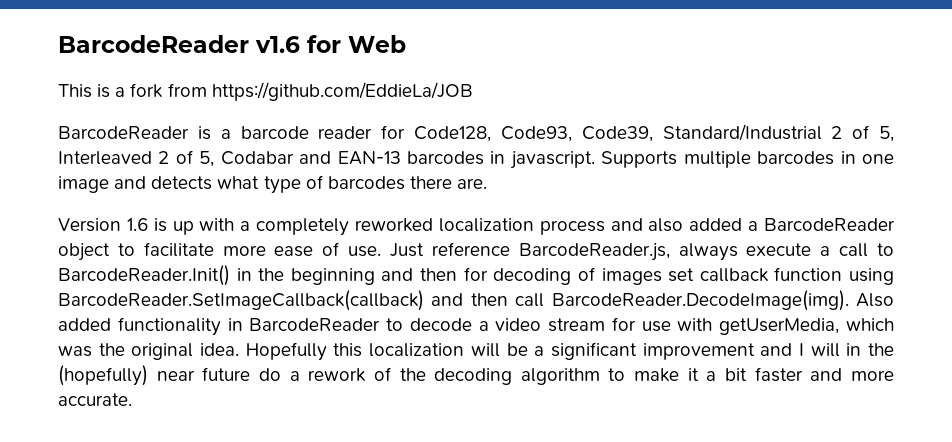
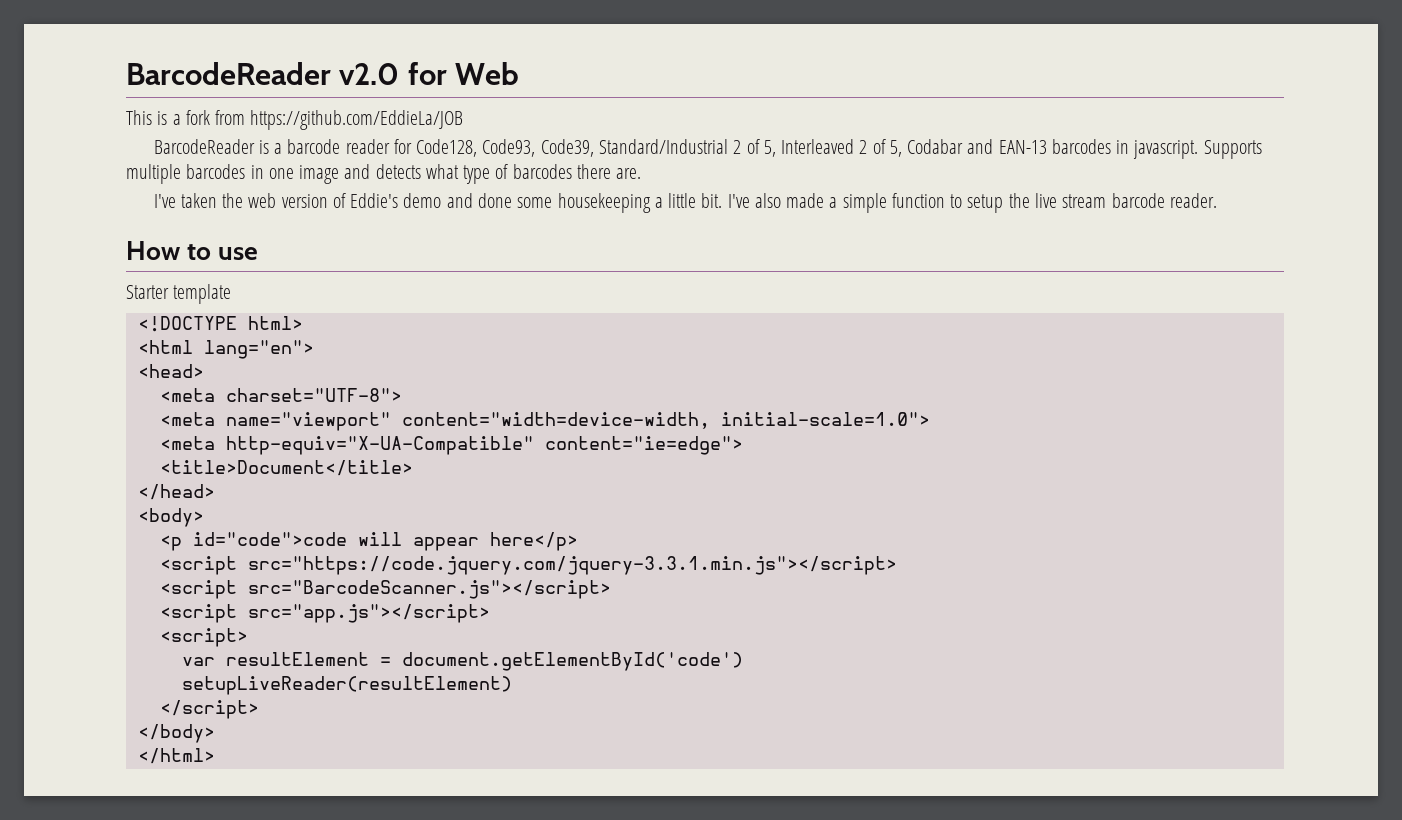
- BarcodeReader v1.6 for Web
+ BarcodeReader v2.0 for Web
- Version 1.6 is up with a completely reworked localization process and also added a BarcodeReader object to facilitate more ease of use. Just reference BarcodeReader.js, always execute a call to BarcodeReader.Init() in the beginning and then for decoding of images set callback function using BarcodeReader.SetImageCallback(callback) and then call BarcodeReader.DecodeImage(img). Also added functionality in BarcodeReader to decode a video stream for use with getUserMedia, which was the original idea. Hopefully this localization will be a significant improvement and I will in the (hopefully) near future do a rework of the decoding algorithm to make it a bit faster and more accurate.
+ I've taken the web version of Eddie's demo and done some housekeeping a little bit. I've also made a simple function to setup the live stream barcode reader.
+ How to use
+ Starter template
+ <!DOCTYPE html>
+ <html lang="en">
+ <head>
+ <meta charset="UTF-8">
+ <meta name="viewport" content="width=device-width, initial-scale=1.0">
+ <meta http-equiv="X-UA-Compatible" content="ie=edge">
+ <title>Document</title>
+ </head>
+ <body>
+ <p id="code">code will appear here</p>
+ <script src="https://code.jquery.com/jquery-3.3.1.min.js"></script>
+ <script src="BarcodeScanner.js"></script>
+ <script src="app.js"></script>
+ <script>
+ var resultElement = document.getElementById('code')
+ setupLiveReader(resultElement)
+ </script>
+ </body>
+ </html>

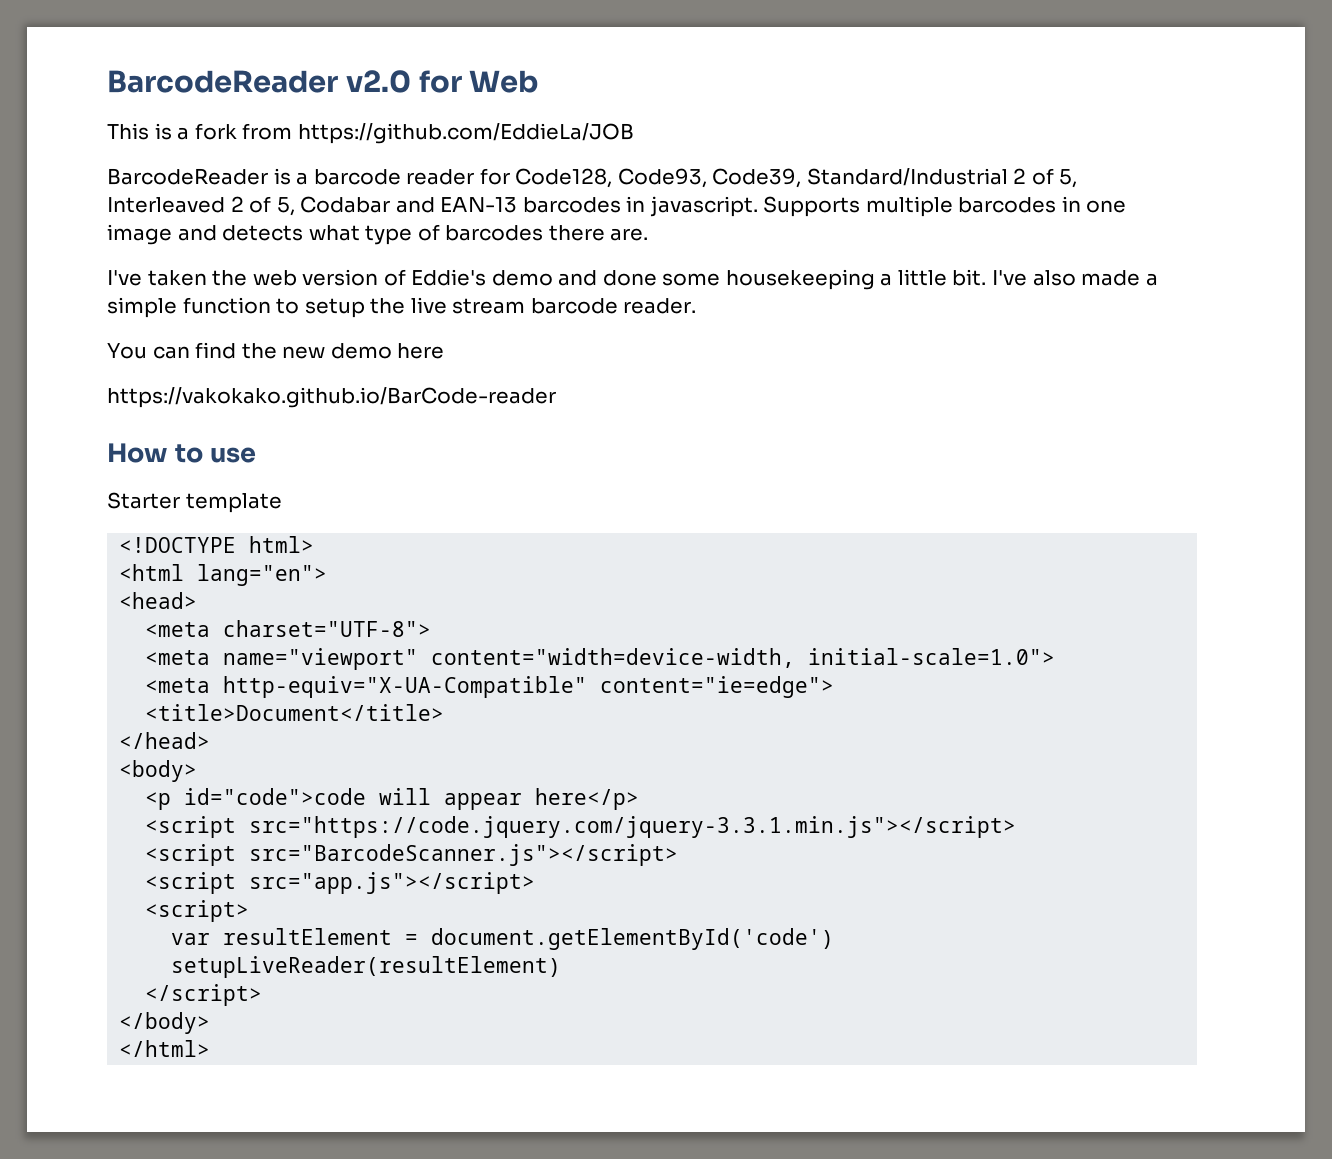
+ You can find the new demo here
+ https://vakokako.github.io/BarCode-reader

